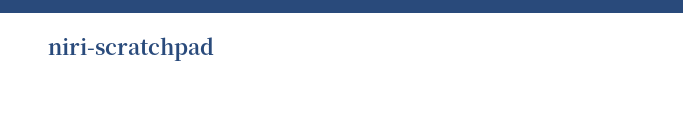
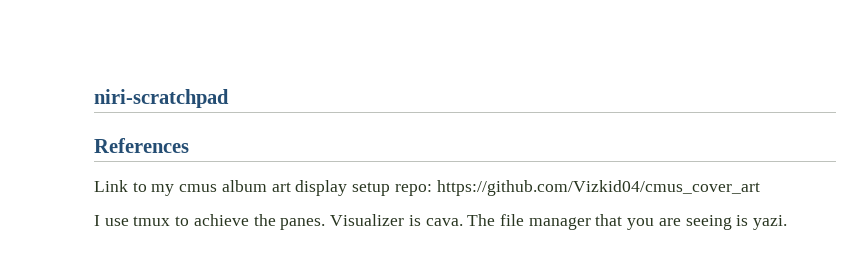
+ References
+ Link to my cmus album art display setup repo: https://github.com/Vizkid04/cmus_cover_art
+ I use tmux to achieve the panes. Visualizer is cava. The file manager that you are seeing is yazi.

